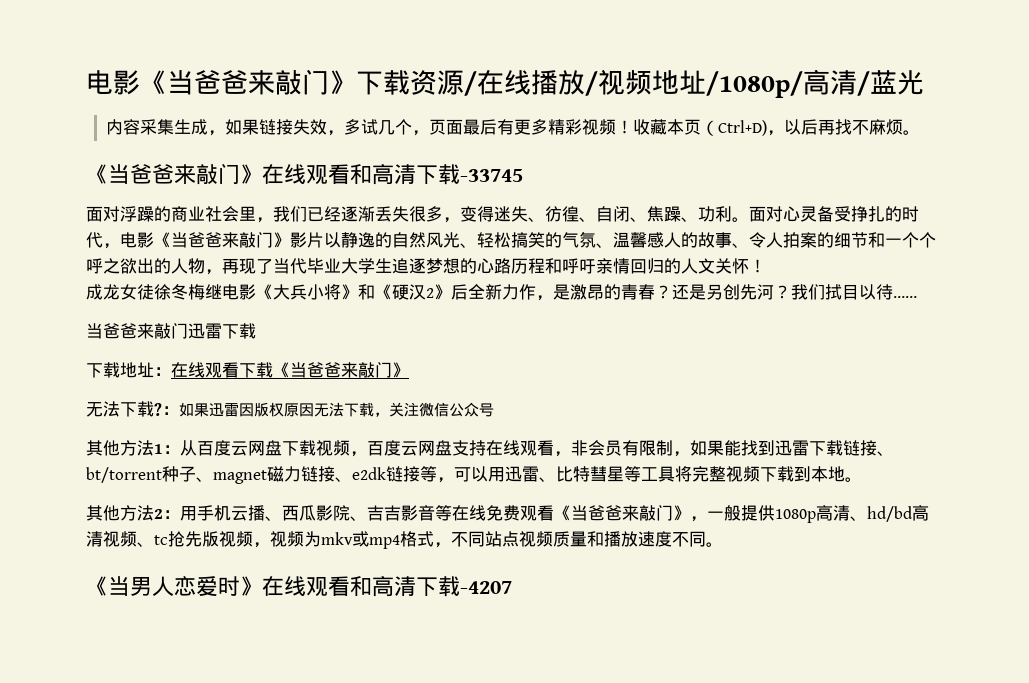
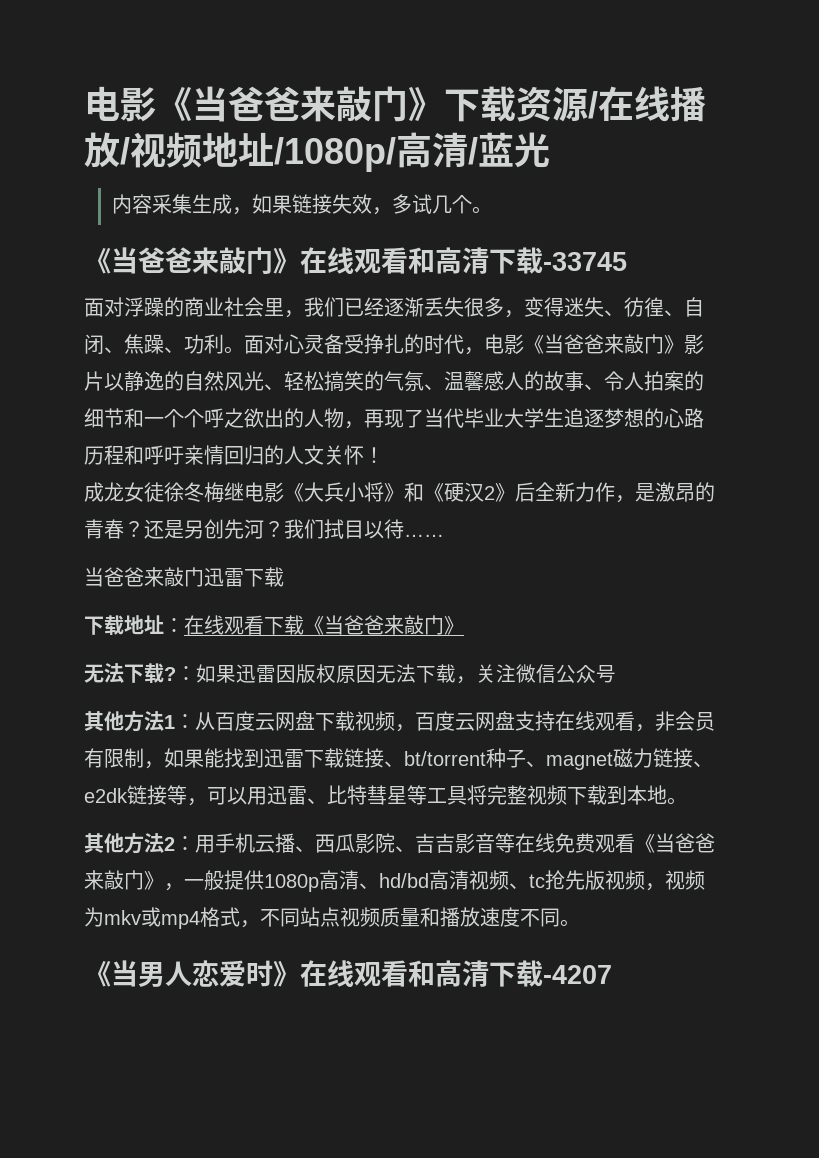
- 内容采集生成，如果链接失效，多试几个，页面最后有更多精彩视频！收藏本页（Ctrl+D)，以后再找不麻烦。
+ 内容采集生成，如果链接失效，多试几个。

